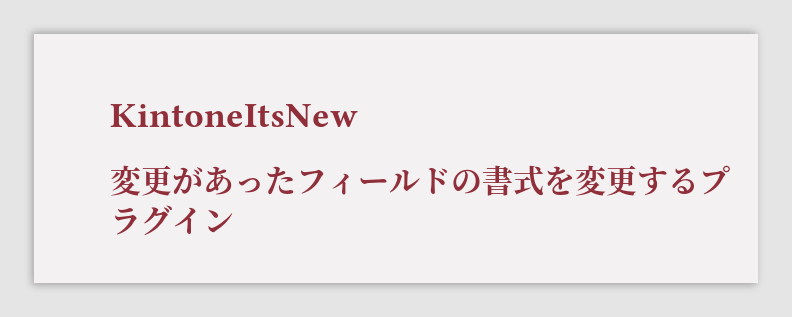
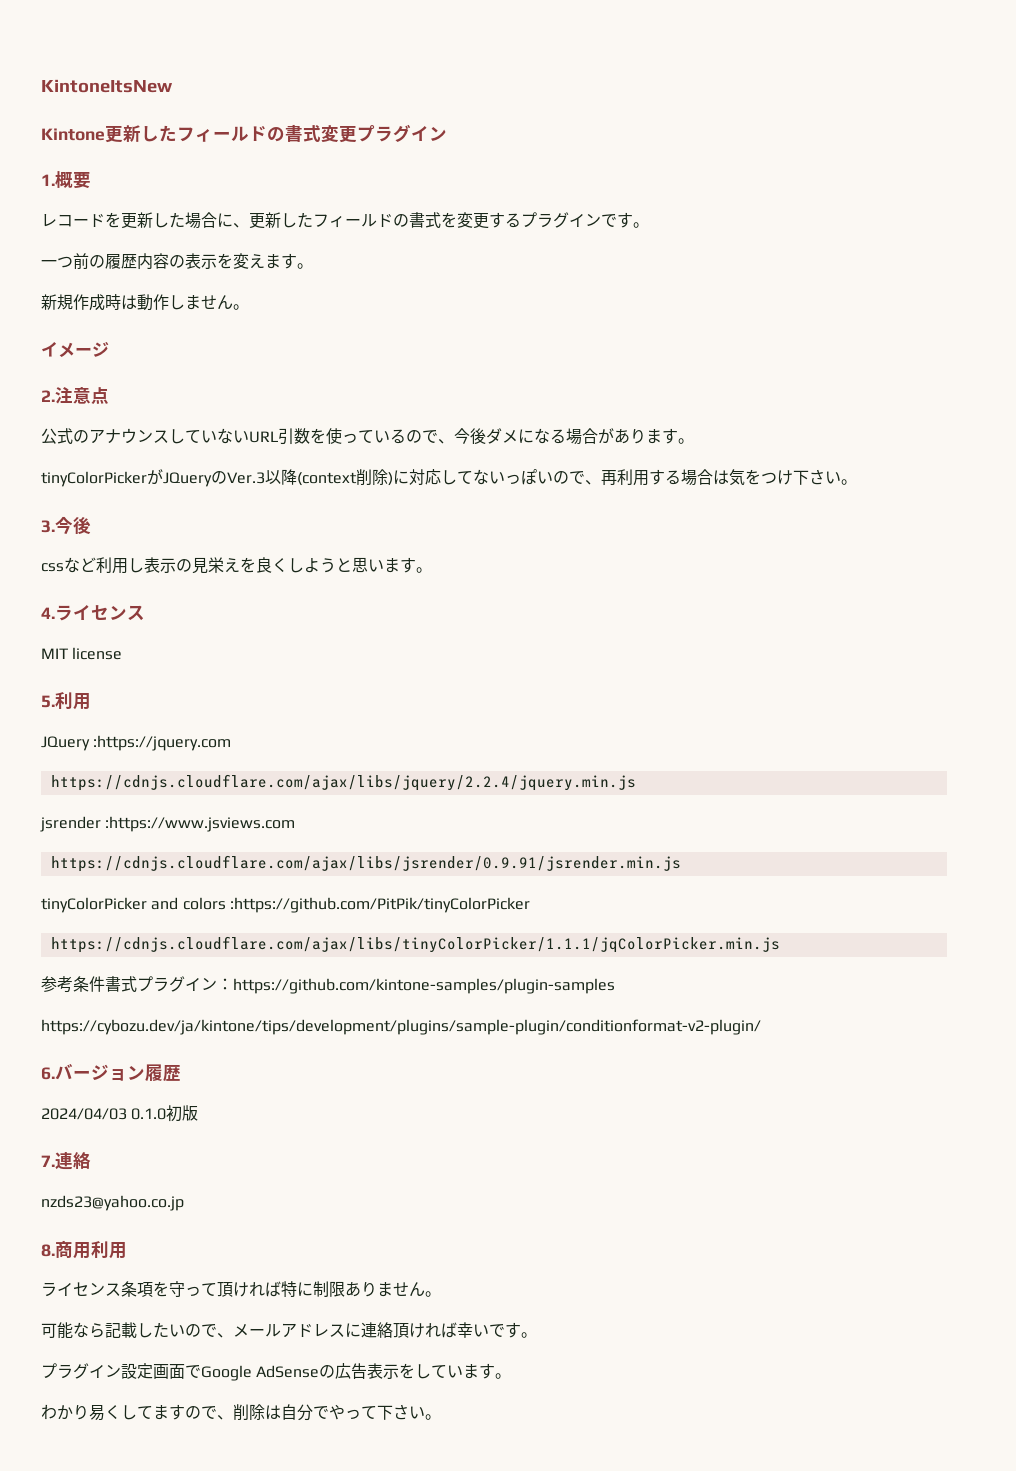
- 変更があったフィールドの書式を変更するプラグイン
+ Kintone更新したフィールドの書式変更プラグイン
+ 1.概要
+ レコードを更新した場合に、更新したフィールドの書式を変更するプラグインです。
+ 一つ前の履歴内容の表示を変えます。
+ 新規作成時は動作しません。
+ イメージ
+ 2.注意点
+ 公式のアナウンスしていないURL引数を使っているので、今後ダメになる場合があります。
+ tinyColorPickerがJQueryのVer.3以降(context削除)に対応してないっぽいので、再利用する場合は気をつけ下さい。
+ 3.今後
+ cssなど利用し表示の見栄えを良くしようと思います。
+ 4.ライセンス
+ MIT license
+ 5.利用
+ JQuery :https://jquery.com
+ https://cdnjs.cloudflare.com/ajax/libs/jquery/2.2.4/jquery.min.js
+ jsrender :https://www.jsviews.com
+ https://cdnjs.cloudflare.com/ajax/libs/jsrender/0.9.91/jsrender.min.js
+ tinyColorPicker and colors :https://github.com/PitPik/tinyColorPicker
+ https://cdnjs.cloudflare.com/ajax/libs/tinyColorPicker/1.1.1/jqColorPicker.min.js
+ 参考条件書式プラグイン：https://github.com/kintone-samples/plugin-samples
+ https://cybozu.dev/ja/kintone/tips/development/plugins/sample-plugin/conditionformat-v2-plugin/
+ 6.バージョン履歴
+ 2024/04/03 0.1.0初版
+ 7.連絡
+ nzds23@yahoo.co.jp
+ 8.商用利用
+ ライセンス条項を守って頂ければ特に制限ありません。
+ 可能なら記載したいので、メールアドレスに連絡頂ければ幸いです。
+ プラグイン設定画面でGoogle AdSenseの広告表示をしています。
+ わかり易くしてますので、削除は自分でやって下さい。

